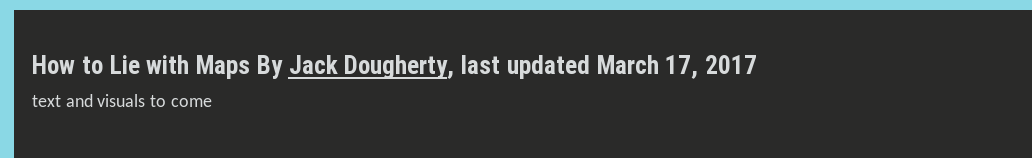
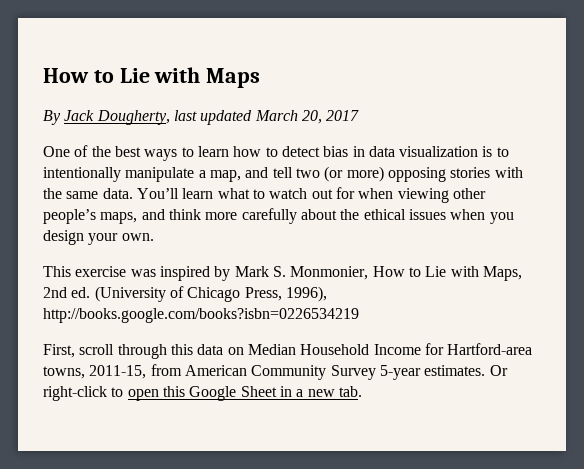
- How to Lie with Maps By Jack Dougherty, last updated March 17, 2017
+ How to Lie with Maps
+ By Jack Dougherty, last updated March 20, 2017
- text and visuals to come
+ One of the best ways to learn how to detect bias in data visualization is to intentionally manipulate a map, and tell two (or more) opposing stories with the same data. You’ll learn what to watch out for when viewing other people’s maps, and think more carefully about the ethical issues when you design your own.
+ This exercise was inspired by Mark S. Monmonier, How to Lie with Maps, 2nd ed. (University of Chicago Press, 1996), http://books.google.com/books?isbn=0226534219
+ First, scroll through this data on Median Household Income for Hartford-area towns, 2011-15, from American Community Survey 5-year estimates. Or right-click to open this Google Sheet in a new tab.

